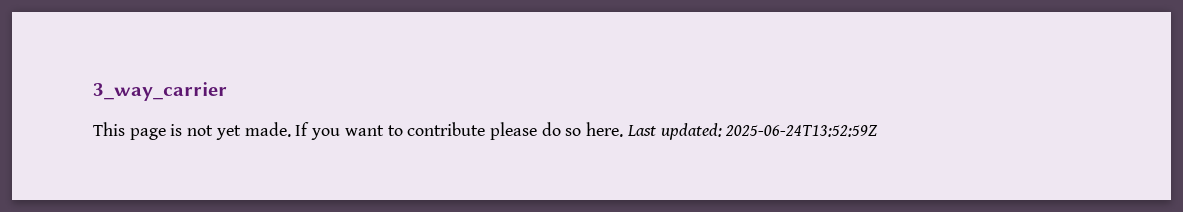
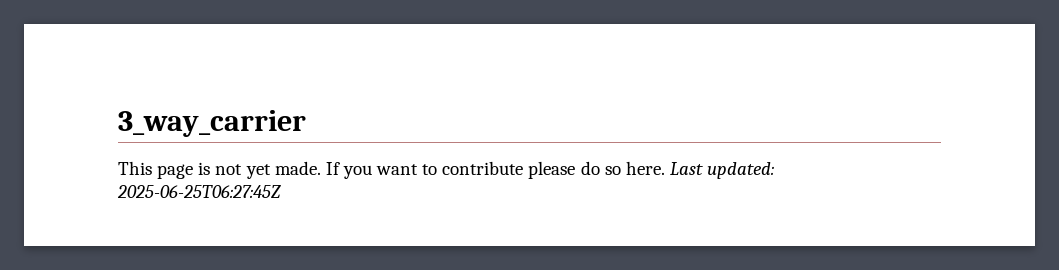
- Last updated: 2025-06-24T13:52:59Z
+ Last updated: 2025-06-25T06:27:45Z

